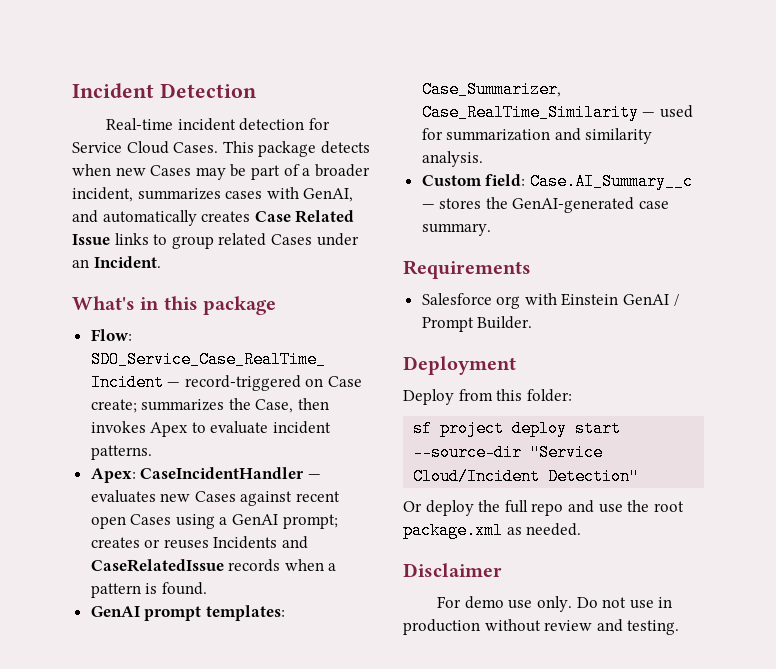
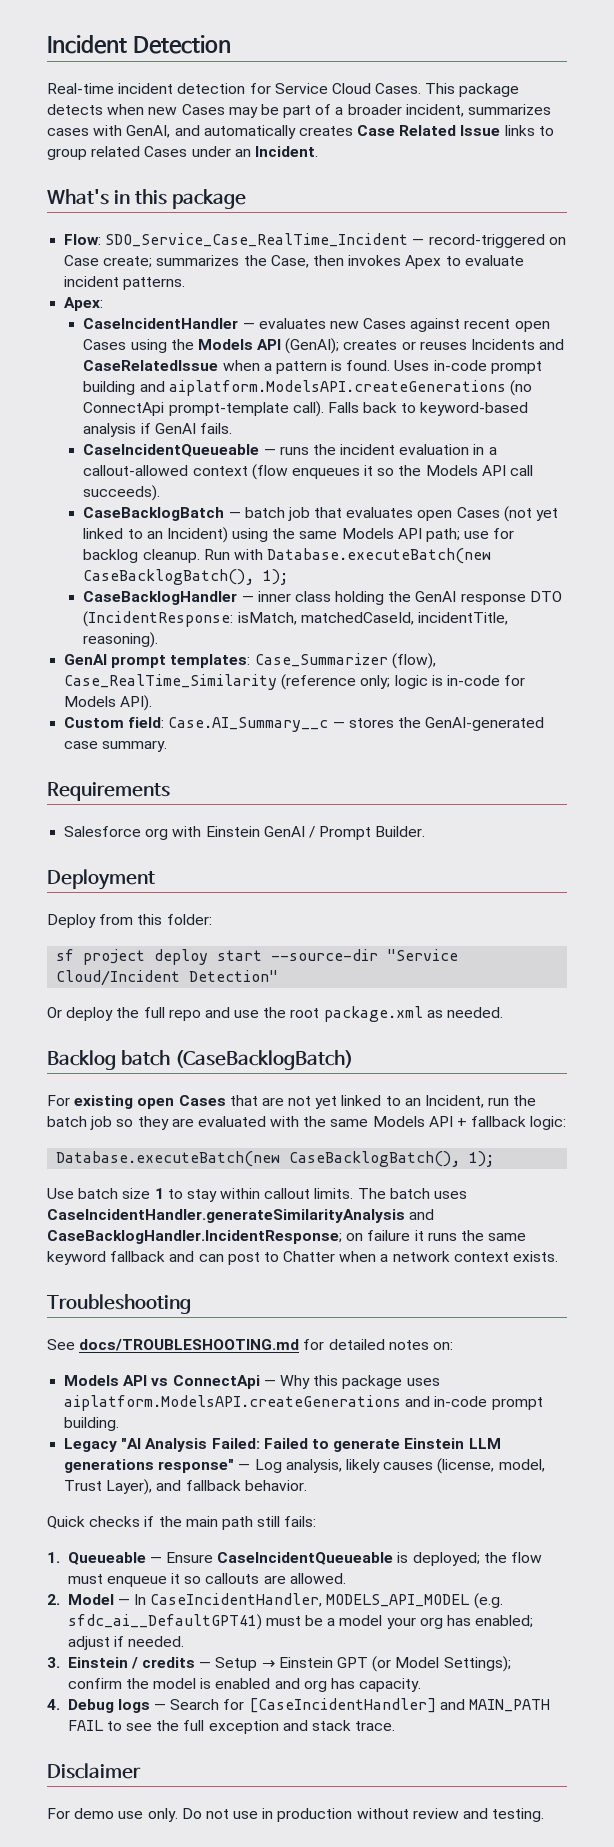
- Apex: CaseIncidentHandler — evaluates new Cases against recent open Cases using a GenAI prompt; creates or reuses Incidents and CaseRelatedIssue records when a pattern is found.
- GenAI prompt templates: Case_Summarizer, Case_RealTime_Similarity — used for summarization and similarity analysis.
+ Apex:
+ CaseIncidentHandler — evaluates new Cases against recent open Cases using the Models API (GenAI); creates or reuses Incidents and CaseRelatedIssue when a pattern is found. Uses in-code prompt building and aiplatform.ModelsAPI.createGenerations (no ConnectApi prompt-template call). Falls back to keyword-based analysis if GenAI fails.
+ CaseIncidentQueueable — runs the incident evaluation in a callout-allowed context (flow enqueues it so the Models API call succeeds).
+ CaseBacklogBatch — batch job that evaluates open Cases (not yet linked to an Incident) using the same Models API path; use for backlog cleanup. Run with Database.executeBatch(new CaseBacklogBatch(), 1);
+ CaseBacklogHandler — inner class holding the GenAI response DTO (IncidentResponse: isMatch, matchedCaseId, incidentTitle, reasoning).
+ GenAI prompt templates: Case_Summarizer (flow), Case_RealTime_Similarity (reference only; logic is in-code for Models API).
+ Backlog batch (CaseBacklogBatch)
+ For existing open Cases that are not yet linked to an Incident, run the batch job so they are evaluated with the same Models API + fallback logic:
+ Database.executeBatch(new CaseBacklogBatch(), 1);
+ Use batch size 1 to stay within callout limits. The batch uses CaseIncidentHandler.generateSimilarityAnalysis and CaseBacklogHandler.IncidentResponse; on failure it runs the same keyword fallback and can post to Chatter when a network context exists.
+ Troubleshooting
+ See docs/TROUBLESHOOTING.md for detailed notes on:
+ Models API vs ConnectApi — Why this package uses aiplatform.ModelsAPI.createGenerations and in-code prompt building.
+ Legacy "AI Analysis Failed: Failed to generate Einstein LLM generations response" — Log analysis, likely causes (license, model, Trust Layer), and fallback behavior.
+ Quick checks if the main path still fails:
+ 1. Queueable — Ensure CaseIncidentQueueable is deployed; the flow must enqueue it so callouts are allowed.
+ 2. Model — In CaseIncidentHandler, MODELS_API_MODEL (e.g. sfdc_ai__DefaultGPT41) must be a model your org has enabled; adjust if needed.
+ 3. Einstein / credits — Setup → Einstein GPT (or Model Settings); confirm the model is enabled and org has capacity.
+ 4. Debug logs — Search for [CaseIncidentHandler] and MAIN_PATH FAIL to see the full exception and stack trace.

